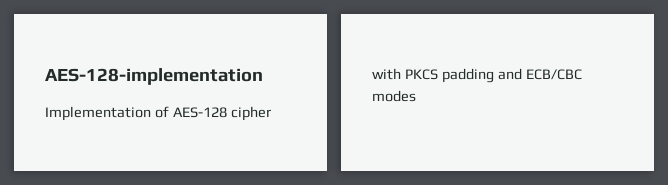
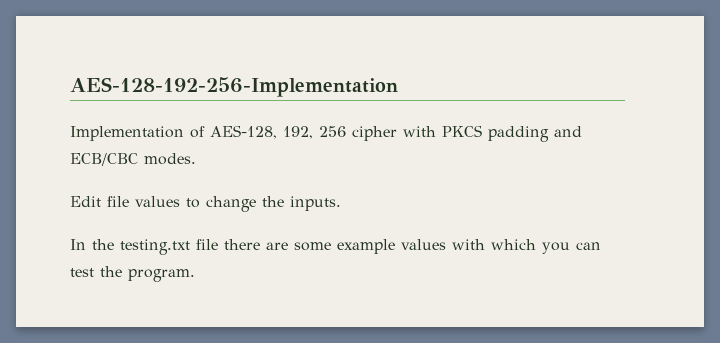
- AES-128-implementation
+ AES-128-192-256-Implementation
- Implementation of AES-128 cipher with PKCS padding and ECB/CBC modes
+ Implementation of AES-128, 192, 256 cipher with PKCS padding and ECB/CBC modes.
+ Edit file values to change the inputs.
+ In the testing.txt file there are some example values with which you can test the program.

